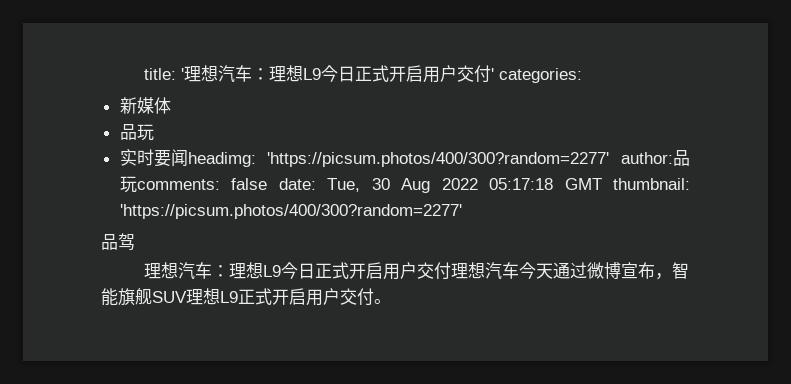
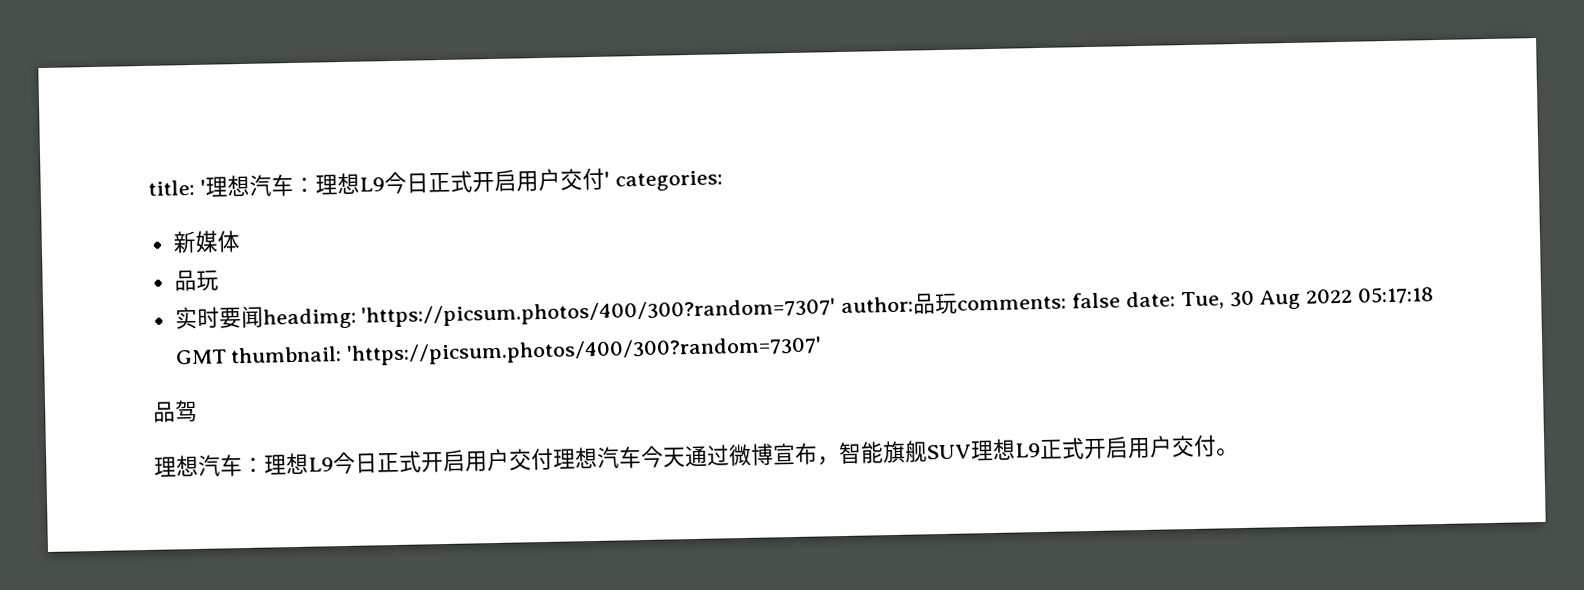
- 实时要闻headimg: 'https://picsum.photos/400/300?random=2277' author:品玩comments: false date: Tue, 30 Aug 2022 05:17:18 GMT thumbnail: 'https://picsum.photos/400/300?random=2277'
+ 实时要闻headimg: 'https://picsum.photos/400/300?random=7307' author:品玩comments: false date: Tue, 30 Aug 2022 05:17:18 GMT thumbnail: 'https://picsum.photos/400/300?random=7307'

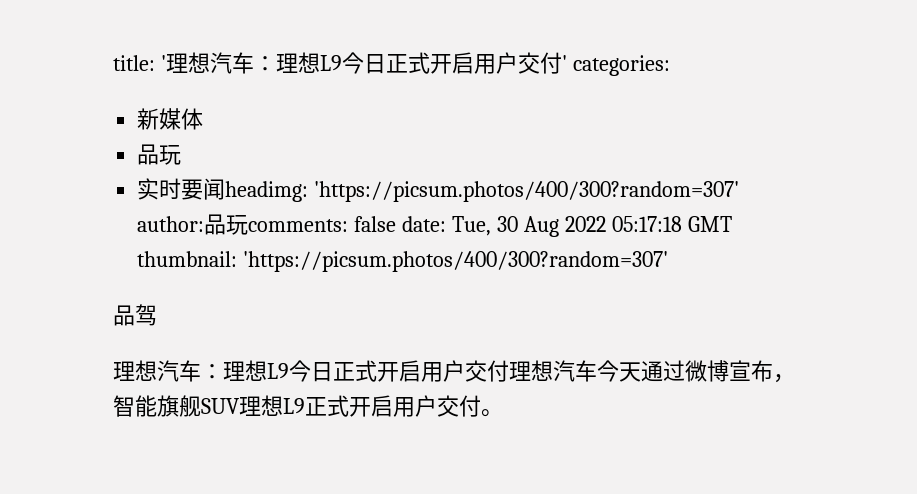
- 实时要闻headimg: 'https://picsum.photos/400/300?random=7307' author:品玩comments: false date: Tue, 30 Aug 2022 05:17:18 GMT thumbnail: 'https://picsum.photos/400/300?random=7307'
+ 实时要闻headimg: 'https://picsum.photos/400/300?random=307' author:品玩comments: false date: Tue, 30 Aug 2022 05:17:18 GMT thumbnail: 'https://picsum.photos/400/300?random=307'

